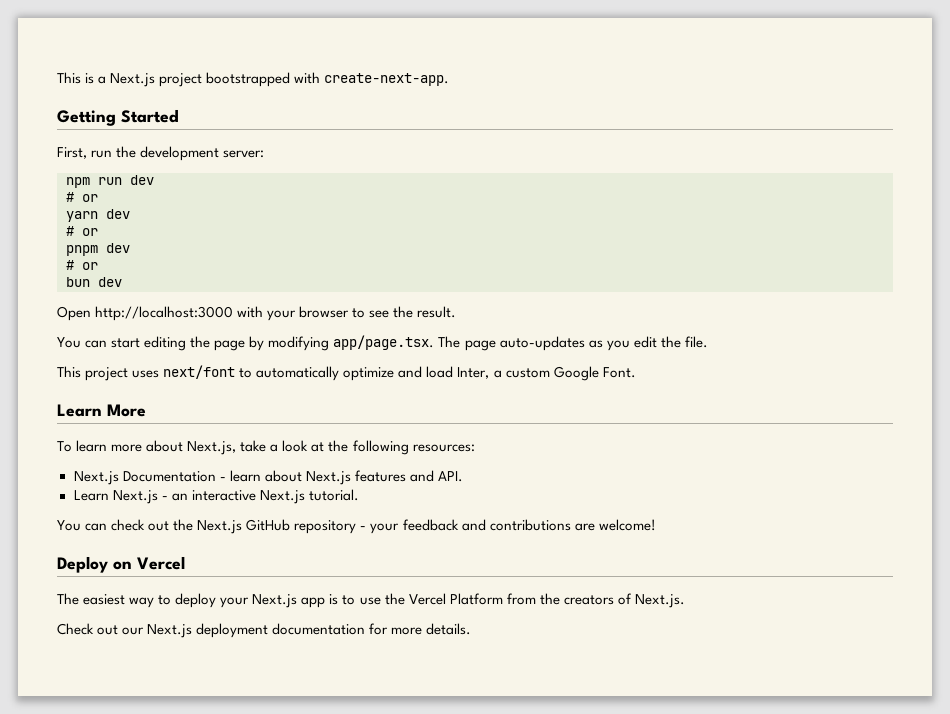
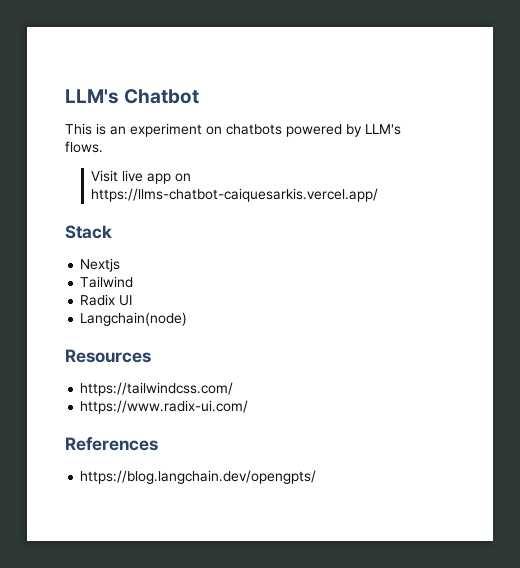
- This is a Next.js project bootstrapped with create-next-app.
- Getting Started
- First, run the development server:
- npm run dev
- # or
- yarn dev
- # or
- pnpm dev
- # or
- bun dev
- Open http://localhost:3000 with your browser to see the result.
- You can start editing the page by modifying app/page.tsx. The page auto-updates as you edit the file.
- This project uses next/font to automatically optimize and load Inter, a custom Google Font.
- Learn More
- To learn more about Next.js, take a look at the following resources:
- Next.js Documentation - learn about Next.js features and API.
- Learn Next.js - an interactive Next.js tutorial.
- You can check out the Next.js GitHub repository - your feedback and contributions are welcome!
- Deploy on Vercel
- The easiest way to deploy your Next.js app is to use the Vercel Platform from the creators of Next.js.
- Check out our Next.js deployment documentation for more details.
+ LLM's Chatbot
+ This is an experiment on chatbots powered by LLM's flows.
+ Visit live app on https://llms-chatbot-caiquesarkis.vercel.app/
+ Stack
+ Nextjs
+ Tailwind
+ Radix UI
+ Langchain(node)
+ Resources
+ https://tailwindcss.com/
+ https://www.radix-ui.com/
+ References
+ https://blog.langchain.dev/opengpts/

